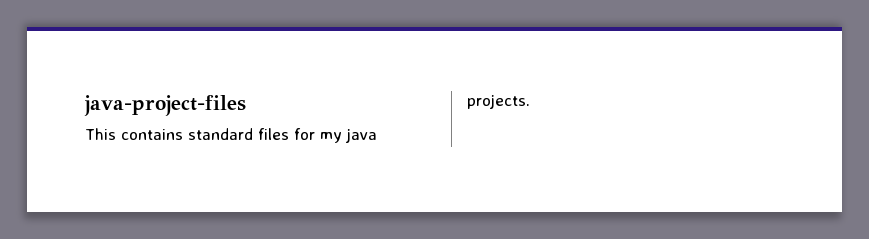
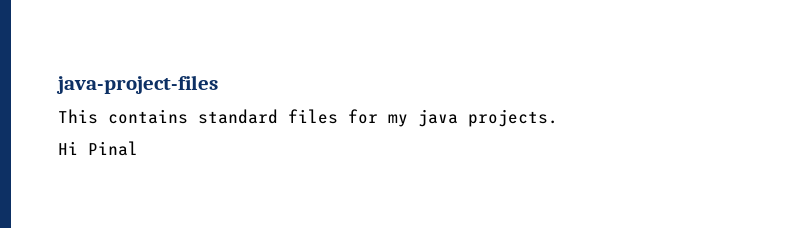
+ Hi Pinal

